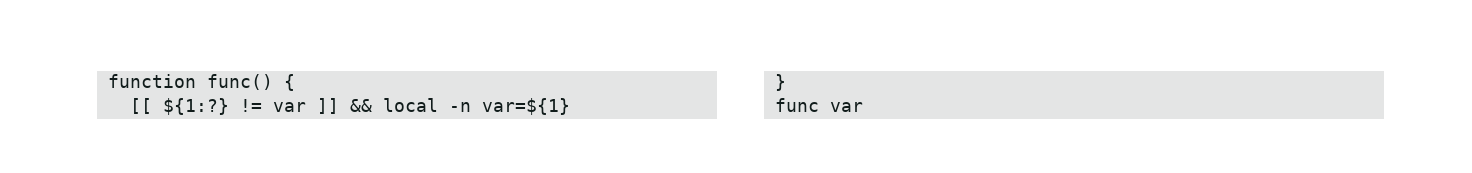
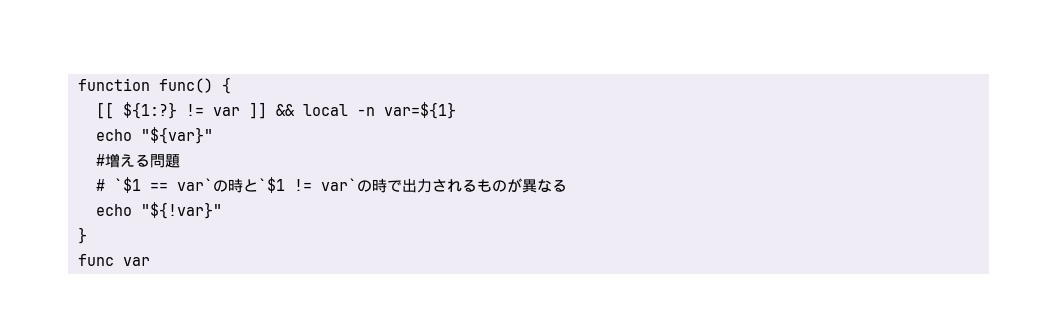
+ echo "${var}"
+ #増える問題
+ # `$1 == var`の時と`$1 != var`の時で出力されるものが異なる
+ echo "${!var}"

